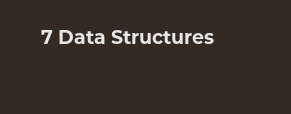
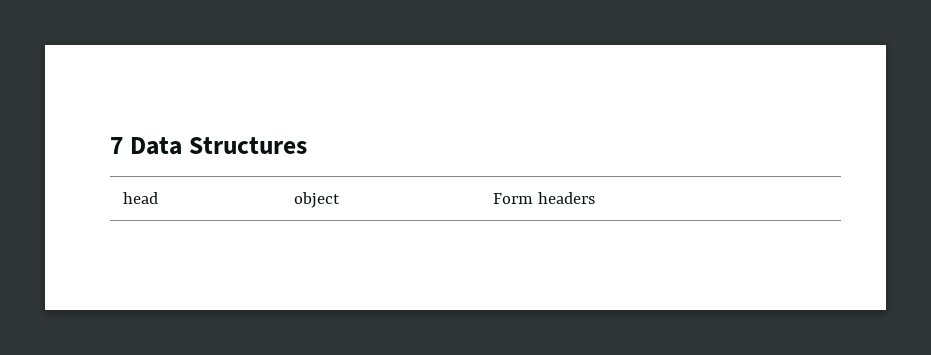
+ head | object | Form headers

